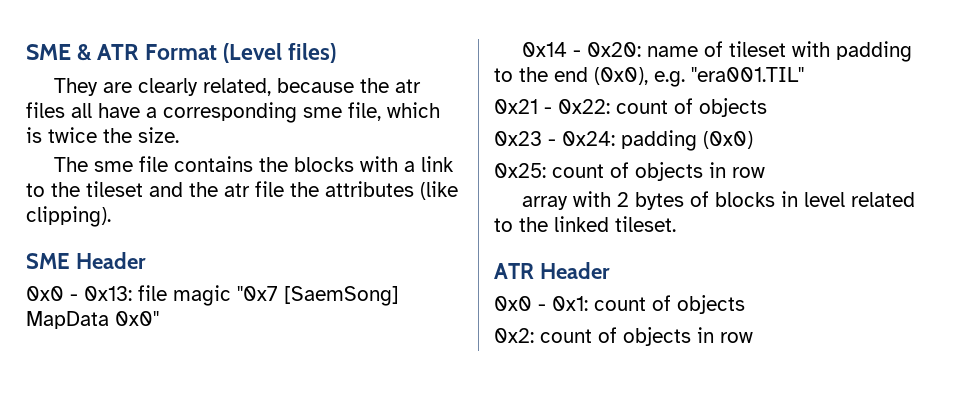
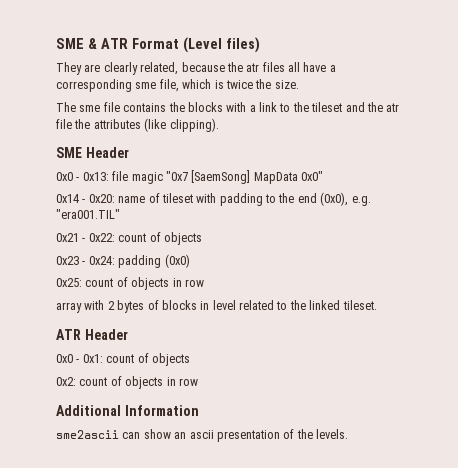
+ Additional Information
+ sme2ascii can show an ascii presentation of the levels.

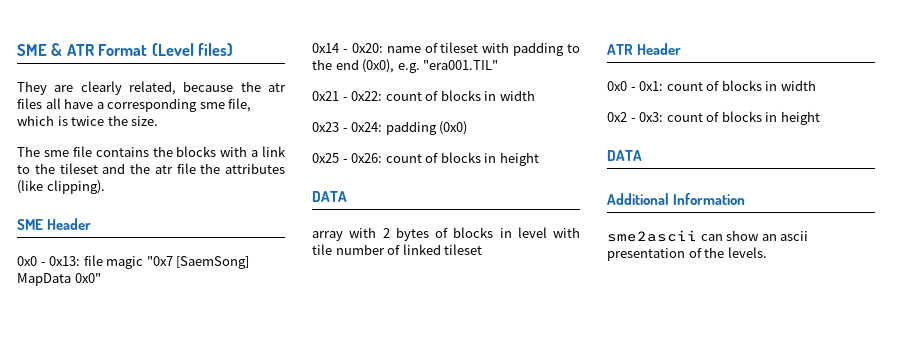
- 0x21 - 0x22: count of objects
+ 0x21 - 0x22: count of blocks in width
- 0x25: count of objects in row
+ 0x25 - 0x26: count of blocks in height
+ DATA
- array with 2 bytes of blocks in level related to the linked tileset.
+ array with 2 bytes of blocks in level with tile number of linked tileset
- 0x0 - 0x1: count of objects
- 0x2: count of objects in row
+ 0x0 - 0x1: count of blocks in width
+ 0x2 - 0x3: count of blocks in height
+ DATA

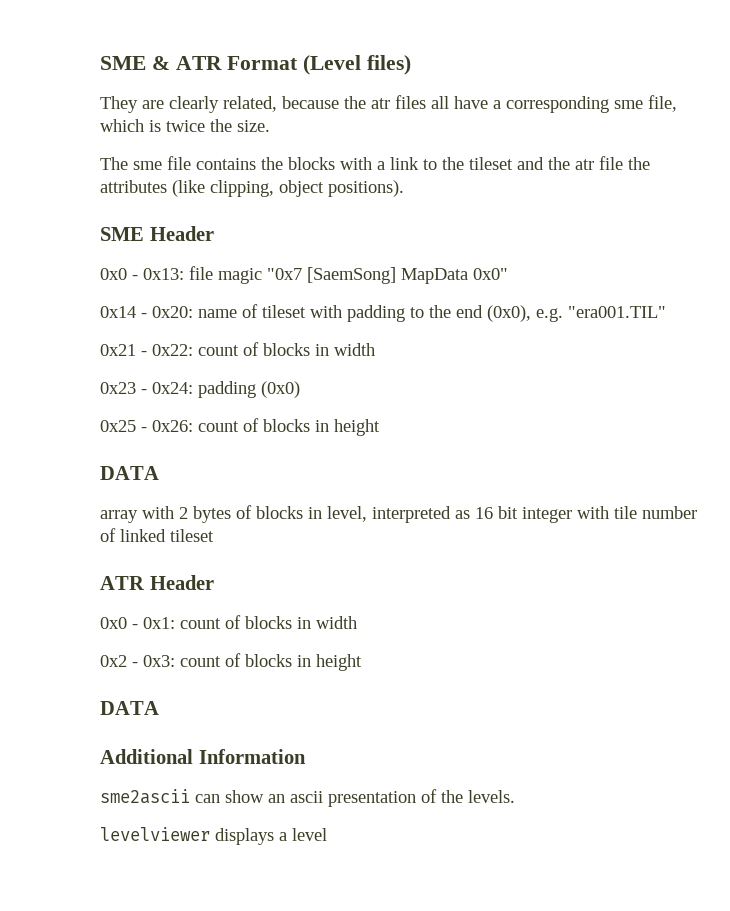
- The sme file contains the blocks with a link to the tileset and the atr file the attributes (like clipping).
+ The sme file contains the blocks with a link to the tileset and the atr file the attributes (like clipping, object positions).
- array with 2 bytes of blocks in level with tile number of linked tileset
+ array with 2 bytes of blocks in level, interpreted as 16 bit integer with tile number of linked tileset
+ levelviewer displays a level

